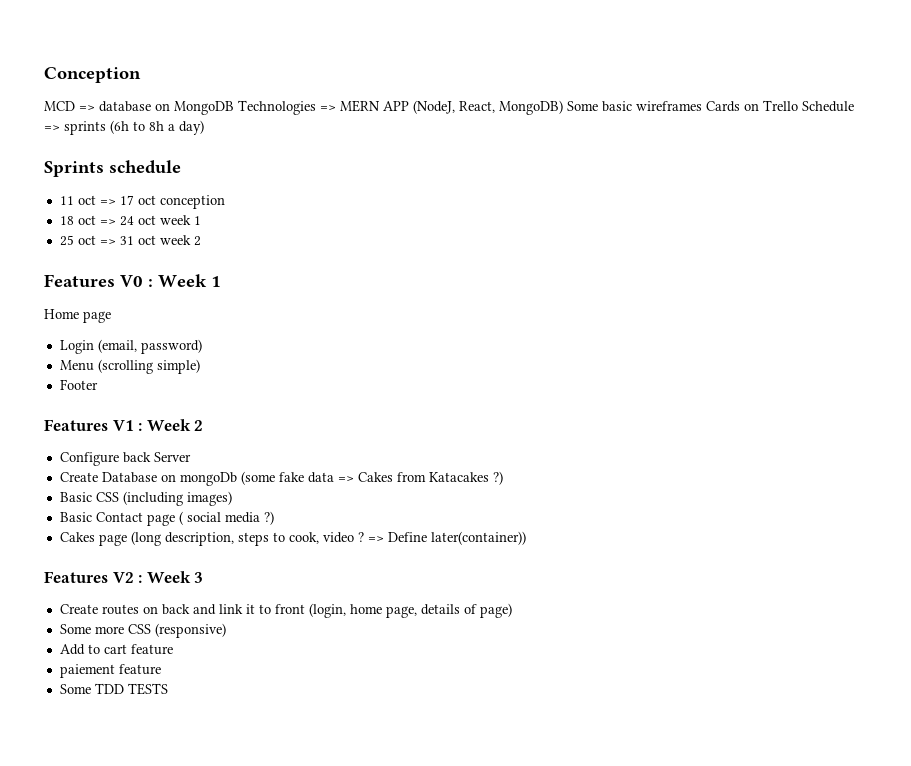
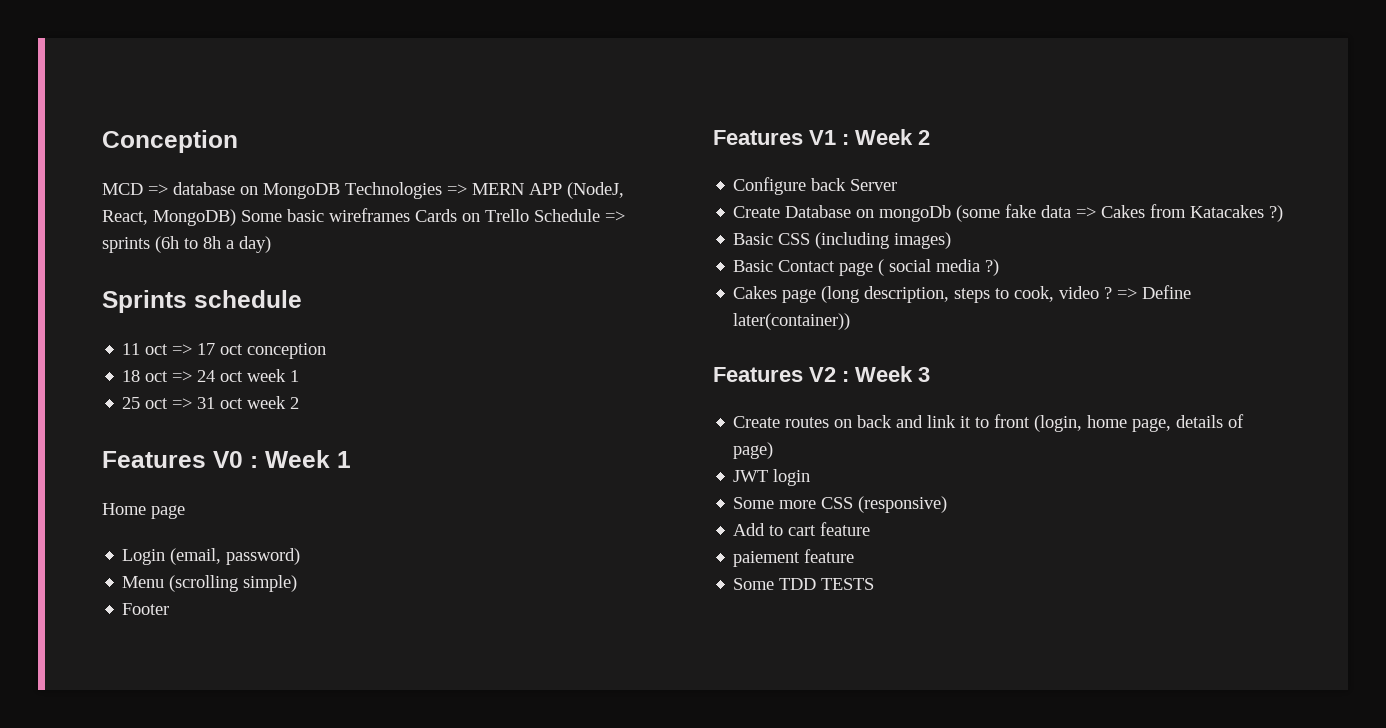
+ JWT login

